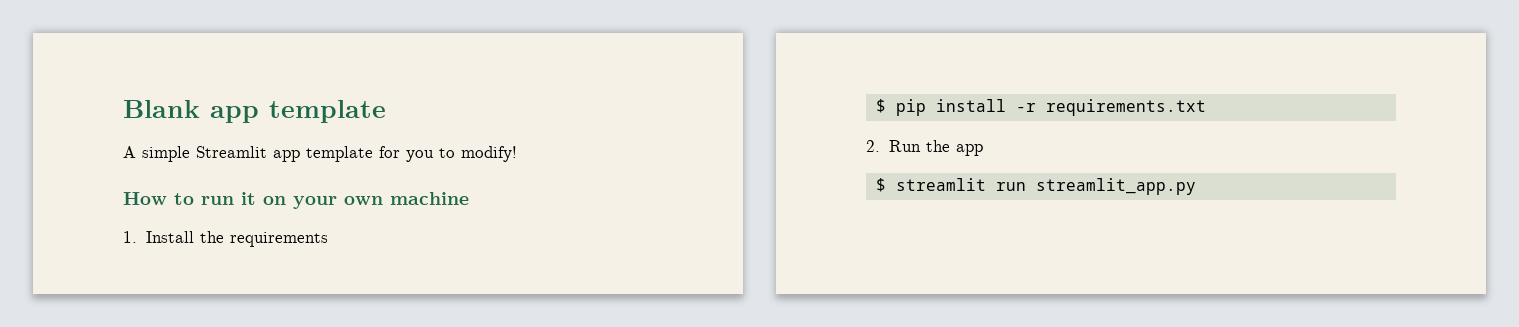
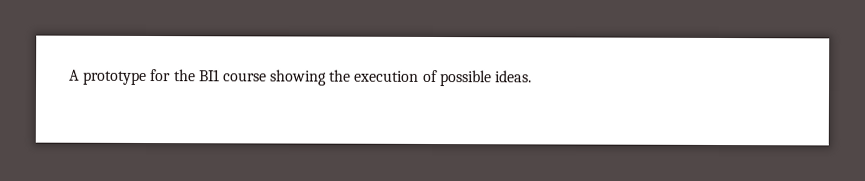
- Blank app template
- A simple Streamlit app template for you to modify!
- How to run it on your own machine
- 1. Install the requirements
- $ pip install -r requirements.txt
- 2. Run the app
- $ streamlit run streamlit_app.py
+ A prototype for the BI1 course showing the execution of possible ideas.

